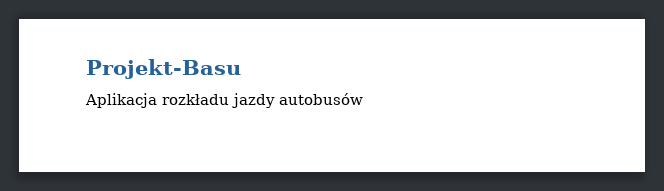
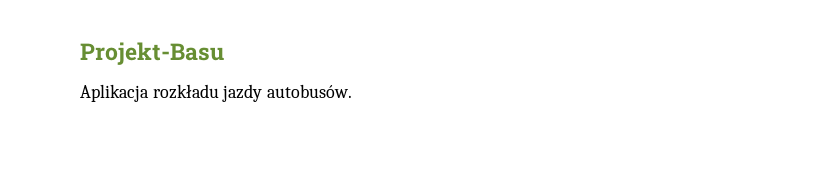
- Aplikacja rozkładu jazdy autobusów
+ Aplikacja rozkładu jazdy autobusów.

